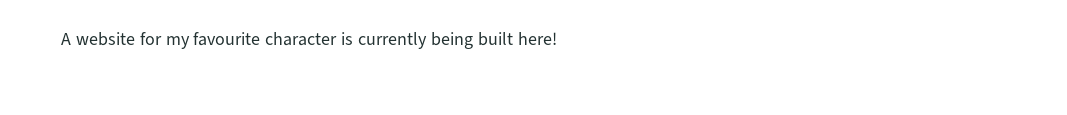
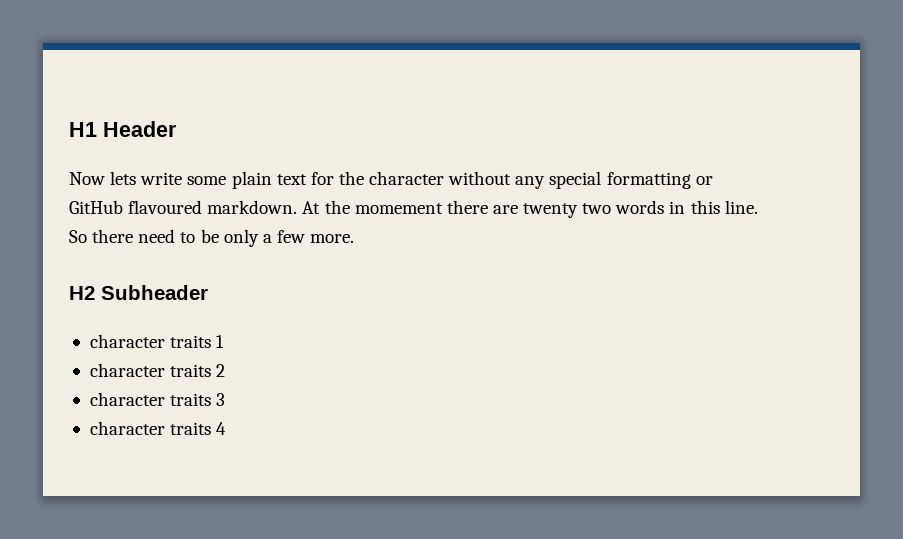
- A website for my favourite character is currently being built here!
+ H1 Header
+ Now lets write some plain text for the character without any special formatting or GitHub flavoured markdown. At the momement there are twenty two words in this line. So there need to be only a few more.
+ H2 Subheader
+ character traits 1
+ character traits 2
+ character traits 3
+ character traits 4

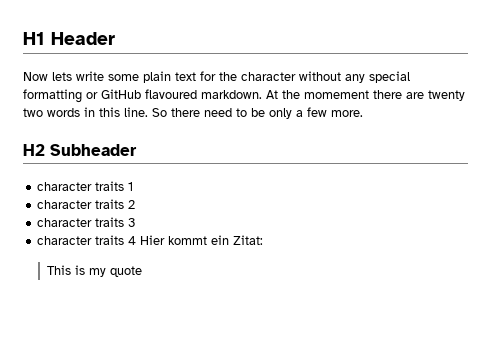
- character traits 4
+ character traits 4 Hier kommt ein Zitat:
+ This is my quote

